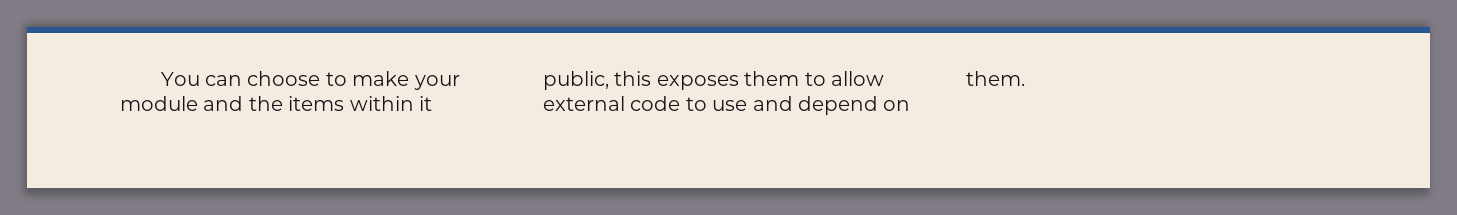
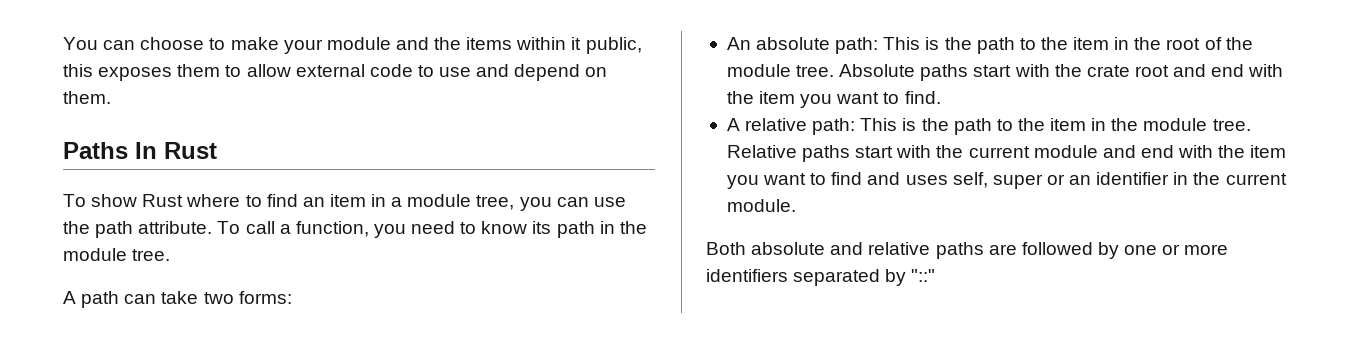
+ Paths In Rust
+ To show Rust where to find an item in a module tree, you can use the path attribute. To call a function, you need to know its path in the module tree.
+ A path can take two forms:
+ An absolute path: This is the path to the item in the root of the module tree. Absolute paths start with the crate root and end with the item you want to find.
+ A relative path: This is the path to the item in the module tree. Relative paths start with the current module and end with the item you want to find and uses self, super or an identifier in the current module.
+ Both absolute and relative paths are followed by one or more identifiers separated by "::"

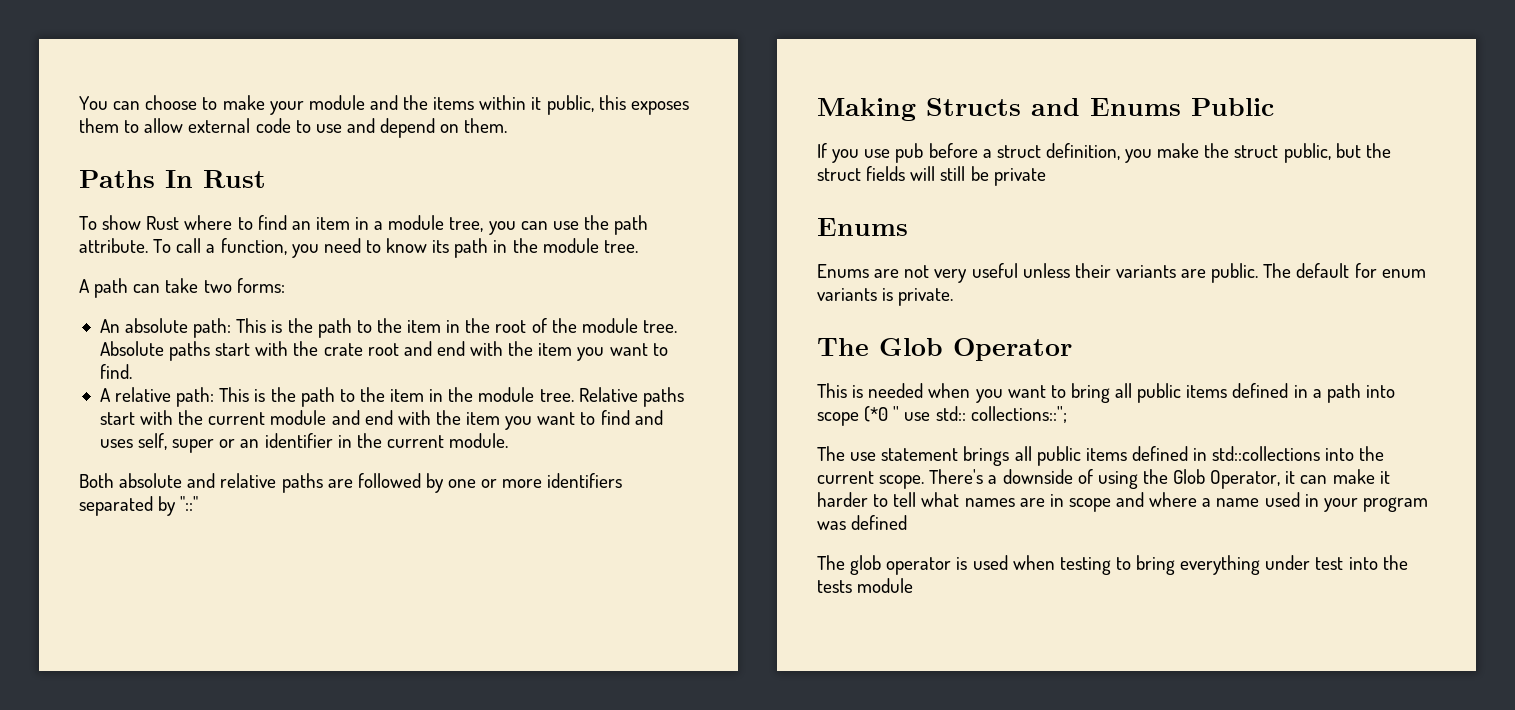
+ Making Structs and Enums Public
+ If you use pub before a struct definition, you make the struct public, but the struct fields will still be private
+ Enums
+ Enums are not very useful unless their variants are public. The default for enum variants is private.
+ The Glob Operator
+ This is needed when you want to bring all public items defined in a path into scope (*0 '' use std:: collections::'';
+ The use statement brings all public items defined in std::collections into the current scope. There's a downside of using the Glob Operator, it can make it harder to tell what names are in scope and where a name used in your program was defined
+ The glob operator is used when testing to bring everything under test into the tests module

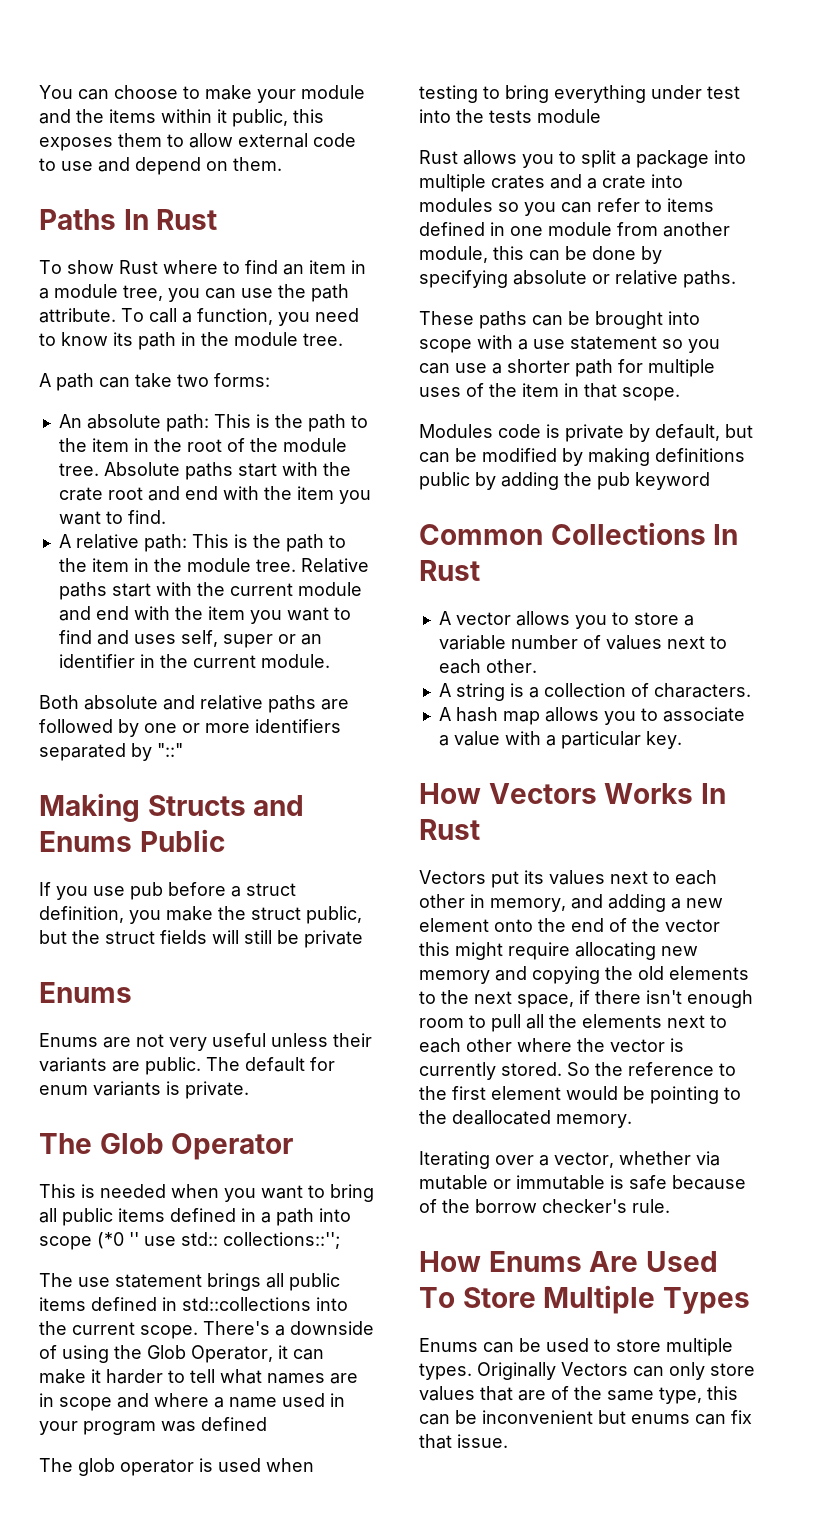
+ Rust allows you to split a package into multiple crates and a crate into modules so you can refer to items defined in one module from another module, this can be done by specifying absolute or relative paths.
+ These paths can be brought into scope with a use statement so you can use a shorter path for multiple uses of the item in that scope.
+ Modules code is private by default, but can be modified by making definitions public by adding the pub keyword
+ Common Collections In Rust
+ A vector allows you to store a variable number of values next to each other.
+ A string is a collection of characters.
+ A hash map allows you to associate a value with a particular key.
+ How Vectors Works In Rust
+ Vectors put its values next to each other in memory, and adding a new element onto the end of the vector this might require allocating new memory and copying the old elements to the next space, if there isn't enough room to pull all the elements next to each other where the vector is currently stored. So the reference to the first element would be pointing to the deallocated memory.
+ Iterating over a vector, whether via mutable or immutable is safe because of the borrow checker's rule.
+ How Enums Are Used To Store Multiple Types
+ Enums can be used to store multiple types. Originally Vectors can only store values that are of the same type, this can be inconvenient but enums can fix that issue.

